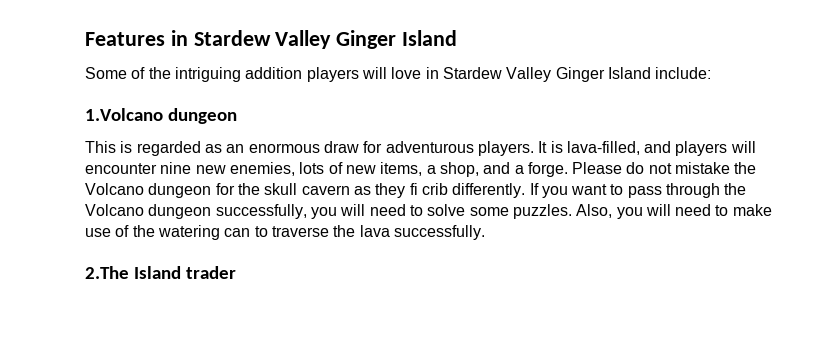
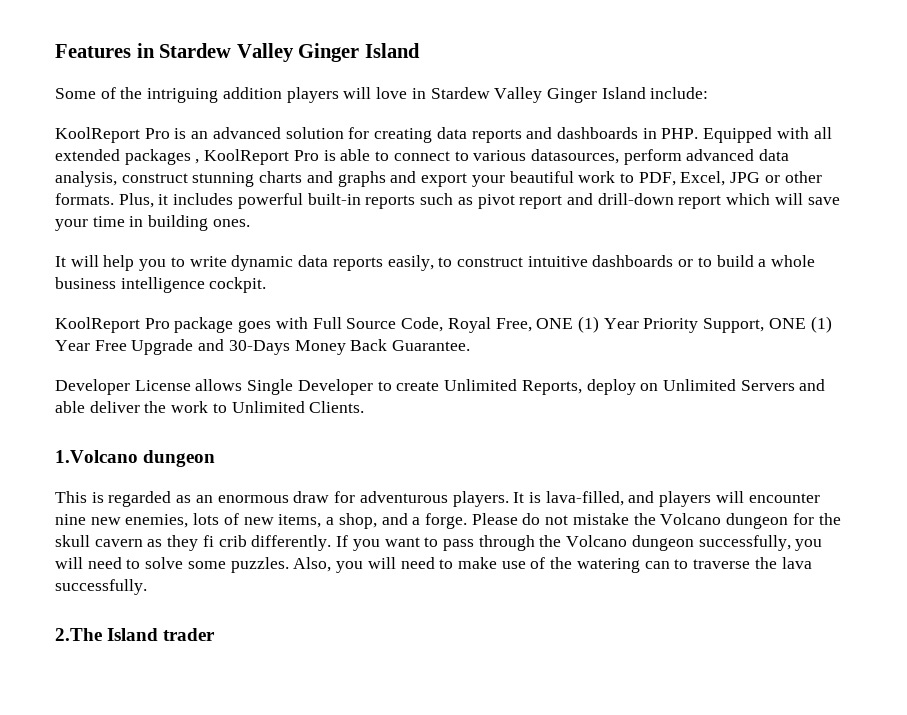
+ KoolReport Pro is an advanced solution for creating data reports and dashboards in PHP. Equipped with all extended packages , KoolReport Pro is able to connect to various datasources, perform advanced data analysis, construct stunning charts and graphs and export your beautiful work to PDF, Excel, JPG or other formats. Plus, it includes powerful built-in reports such as pivot report and drill-down report which will save your time in building ones.
+ It will help you to write dynamic data reports easily, to construct intuitive dashboards or to build a whole business intelligence cockpit.
+ KoolReport Pro package goes with Full Source Code, Royal Free, ONE (1) Year Priority Support, ONE (1) Year Free Upgrade and 30-Days Money Back Guarantee.
+ Developer License allows Single Developer to create Unlimited Reports, deploy on Unlimited Servers and able deliver the work to Unlimited Clients.

